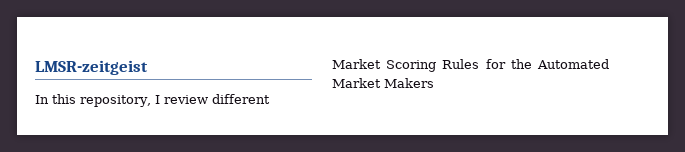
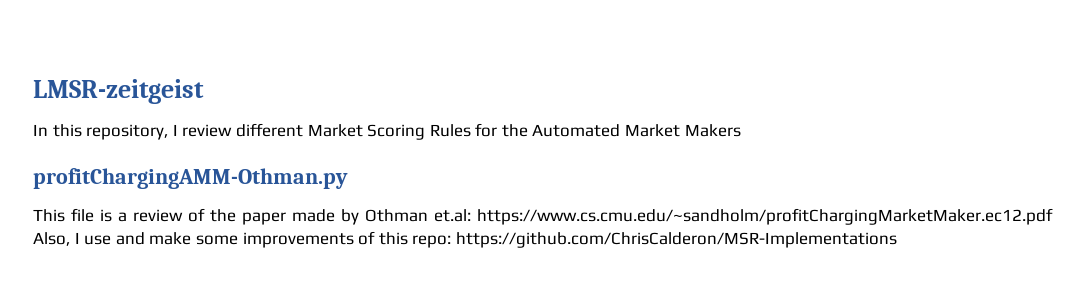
+ profitChargingAMM-Othman.py
+ This file is a review of the paper made by Othman et.al: https://www.cs.cmu.edu/~sandholm/profitChargingMarketMaker.ec12.pdf Also, I use and make some improvements of this repo: https://github.com/ChrisCalderon/MSR-Implementations

